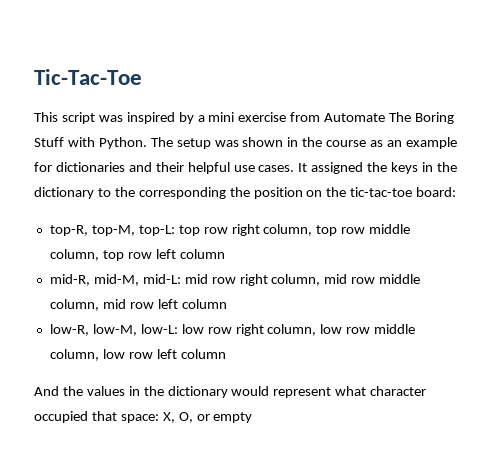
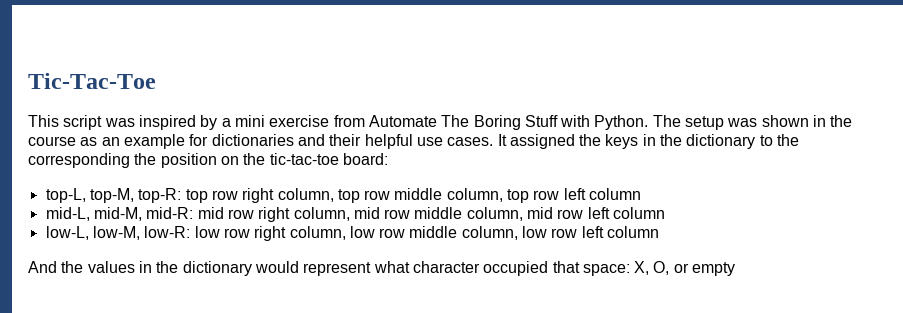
- top-R, top-M, top-L: top row right column, top row middle column, top row left column
+ top-L, top-M, top-R: top row right column, top row middle column, top row left column
- mid-R, mid-M, mid-L: mid row right column, mid row middle column, mid row left column
+ mid-L, mid-M, mid-R: mid row right column, mid row middle column, mid row left column
- low-R, low-M, low-L: low row right column, low row middle column, low row left column
+ low-L, low-M, low-R: low row right column, low row middle column, low row left column

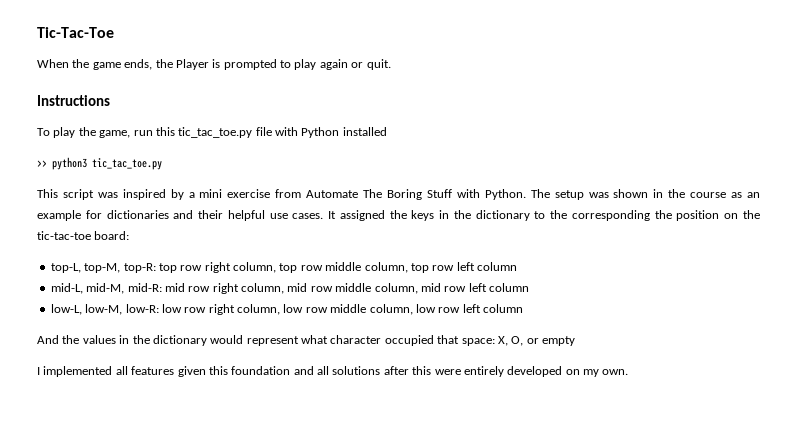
+ When the game ends, the Player is prompted to play again or quit.
+ Instructions
+ To play the game, run this tic_tac_toe.py file with Python installed
+ >> python3 tic_tac_toe.py
+ I implemented all features given this foundation and all solutions after this were entirely developed on my own.

